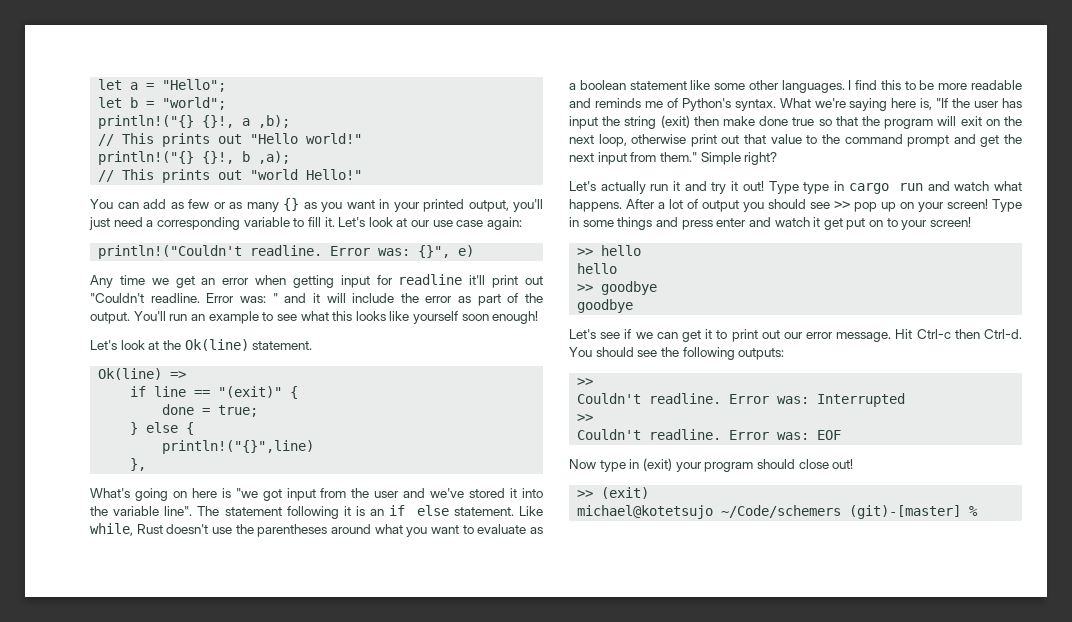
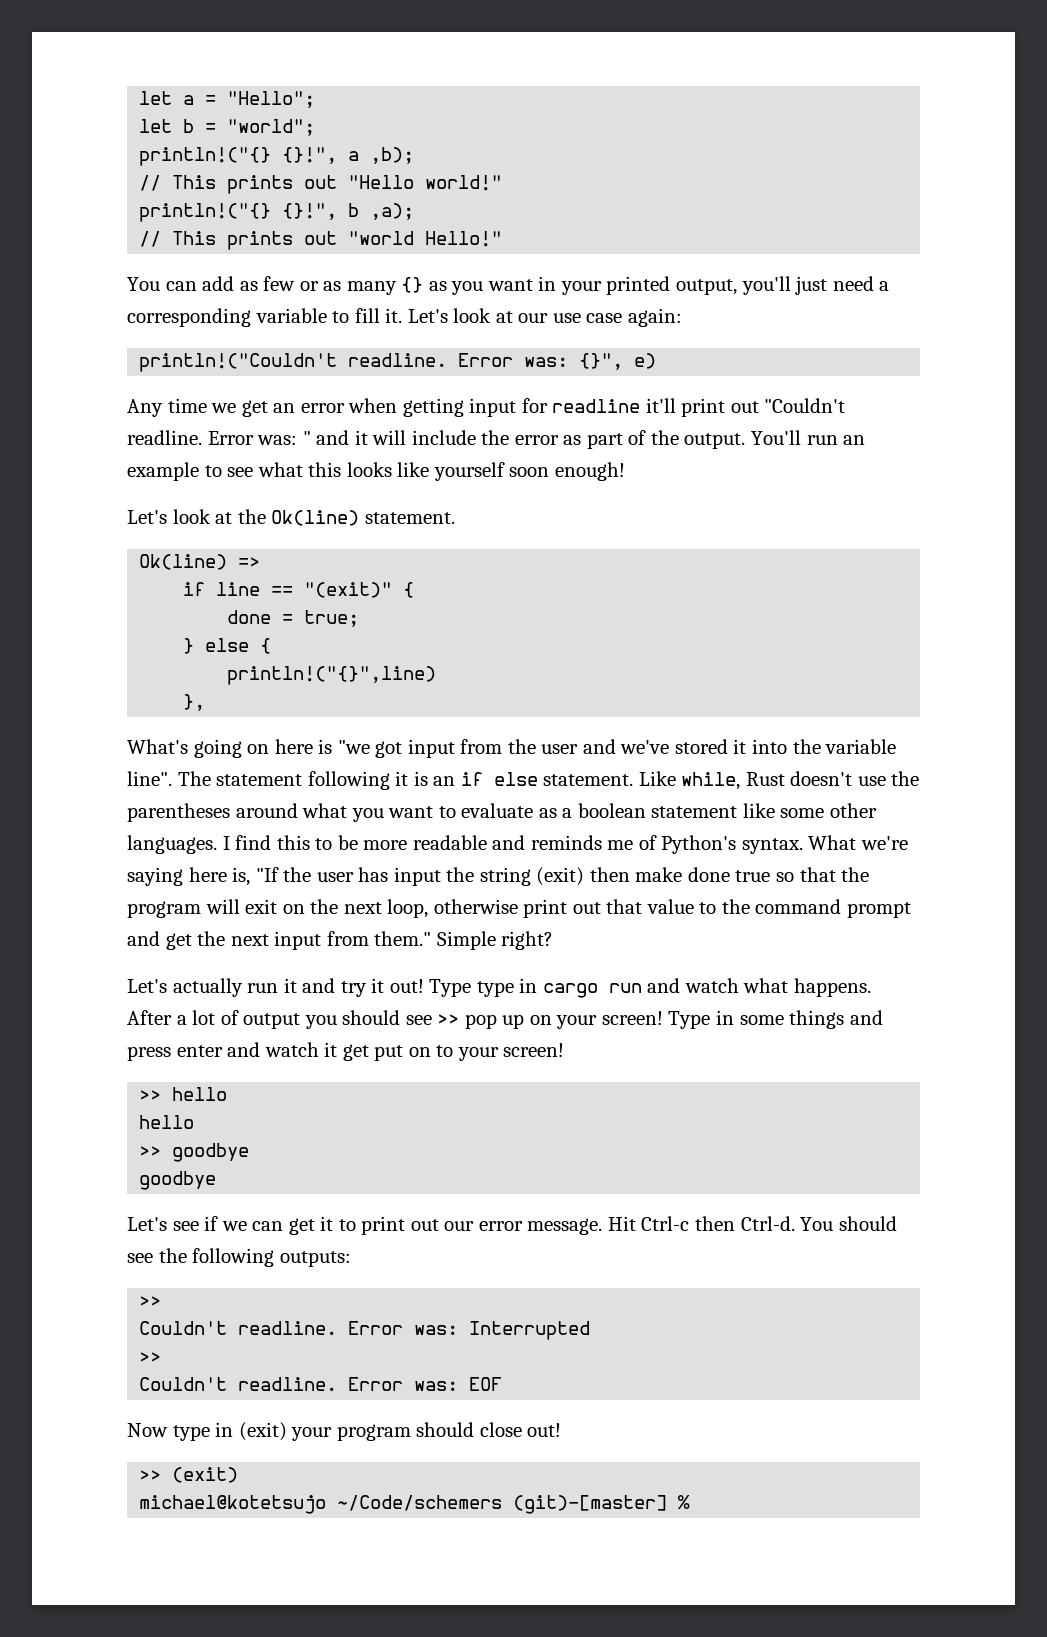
- println!("{} {}!, a ,b);
+ println!("{} {}!", a ,b);
- println!("{} {}!, b ,a);
+ println!("{} {}!", b ,a);

